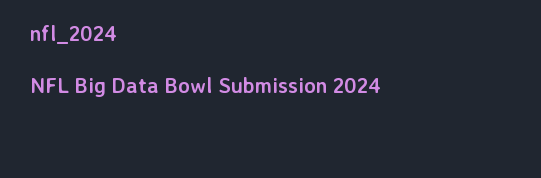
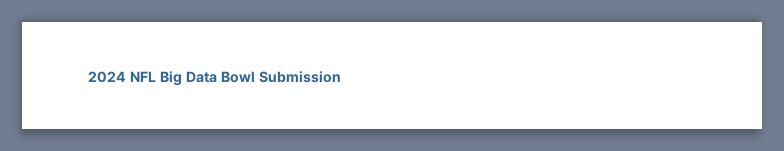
- nfl_2024
- NFL Big Data Bowl Submission 2024
+ 2024 NFL Big Data Bowl Submission

